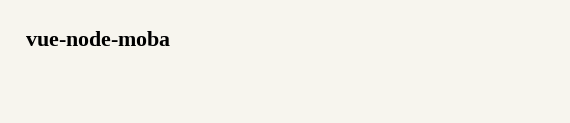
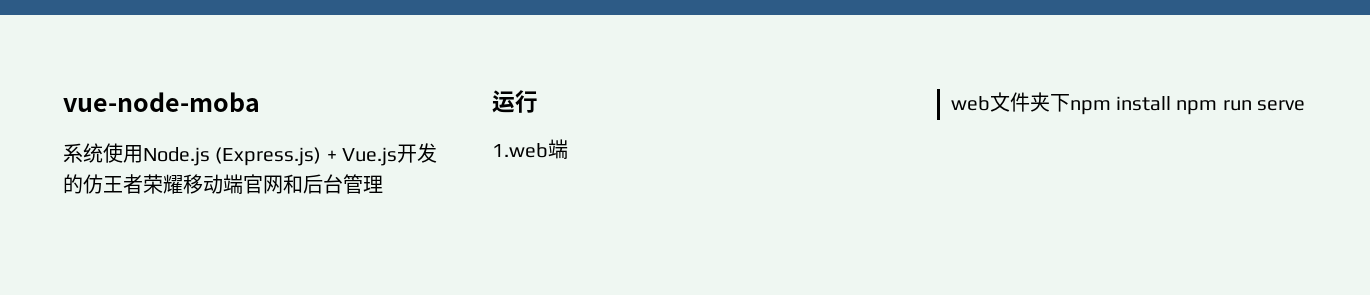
+ 系统使用Node.js (Express.js) + Vue.js开发的仿王者荣耀移动端官网和后台管理
+ 运行
+ 1.web端
+ web文件夹下npm install npm run serve

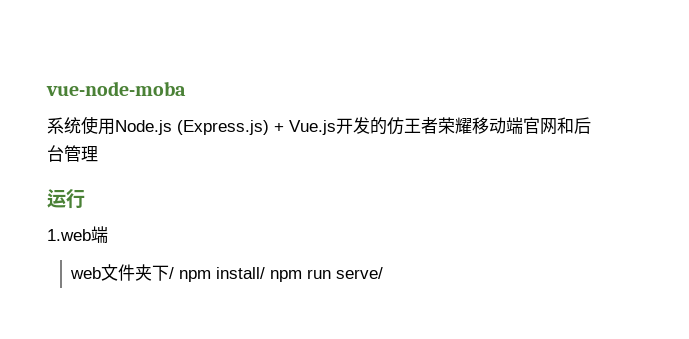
- web文件夹下npm install npm run serve
+ web文件夹下/ npm install/ npm run serve/

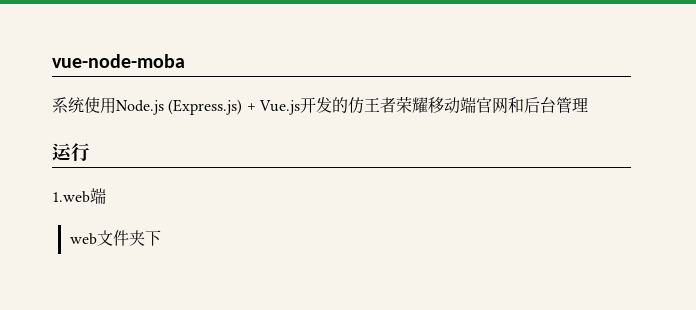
- web文件夹下/ npm install/ npm run serve/
+ web文件夹下

